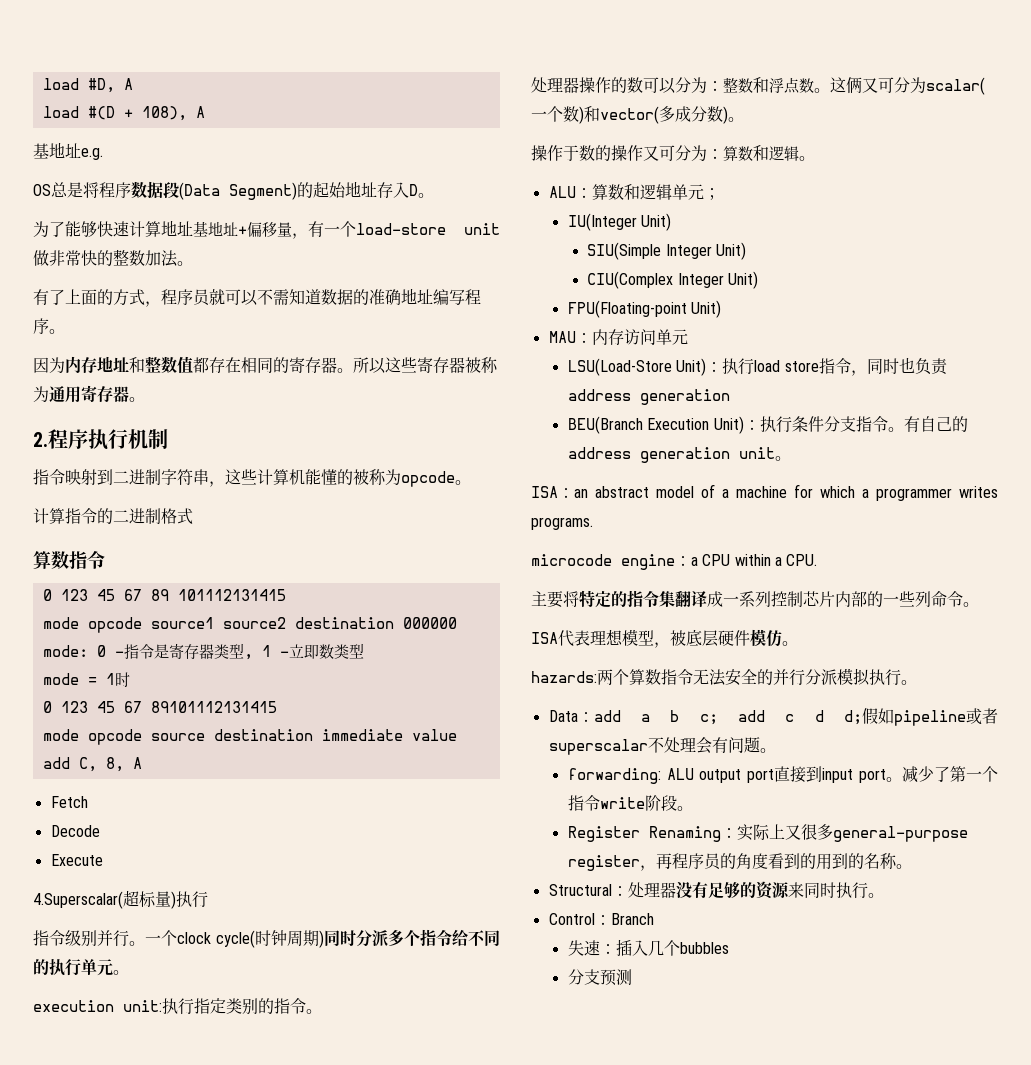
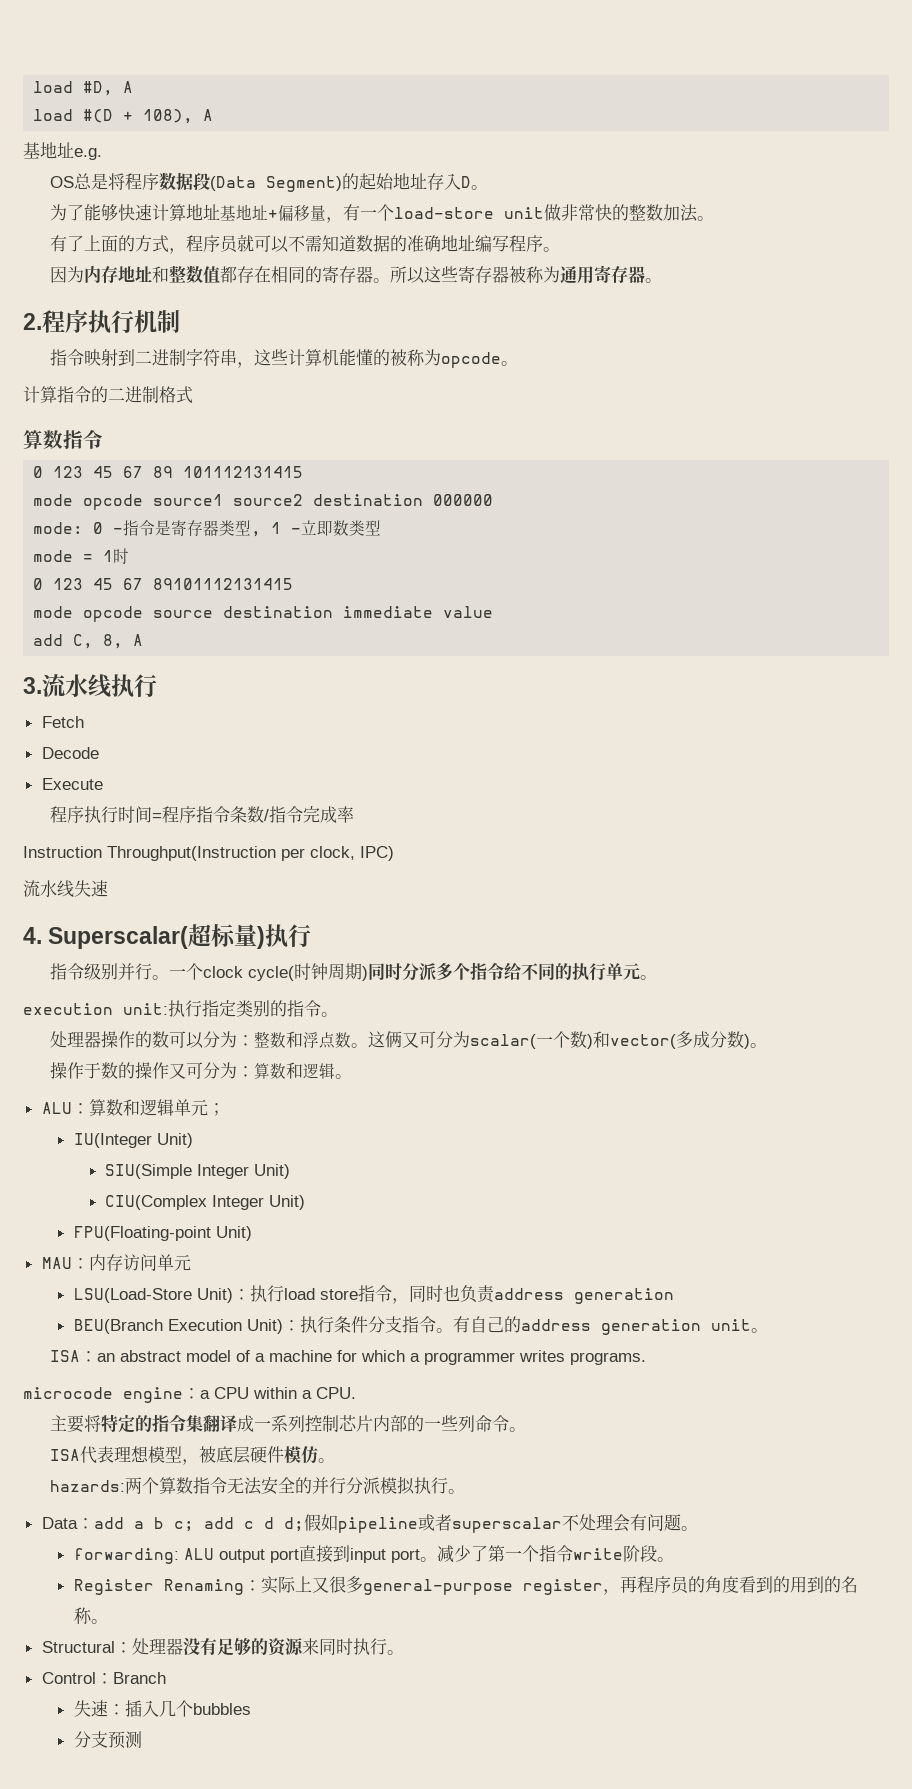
+ 3.流水线执行
- 4.Superscalar(超标量)执行
+ 程序执行时间=程序指令条数/指令完成率
+ Instruction Throughput(Instruction per clock, IPC)
+ 流水线失速
+ 4. Superscalar(超标量)执行

